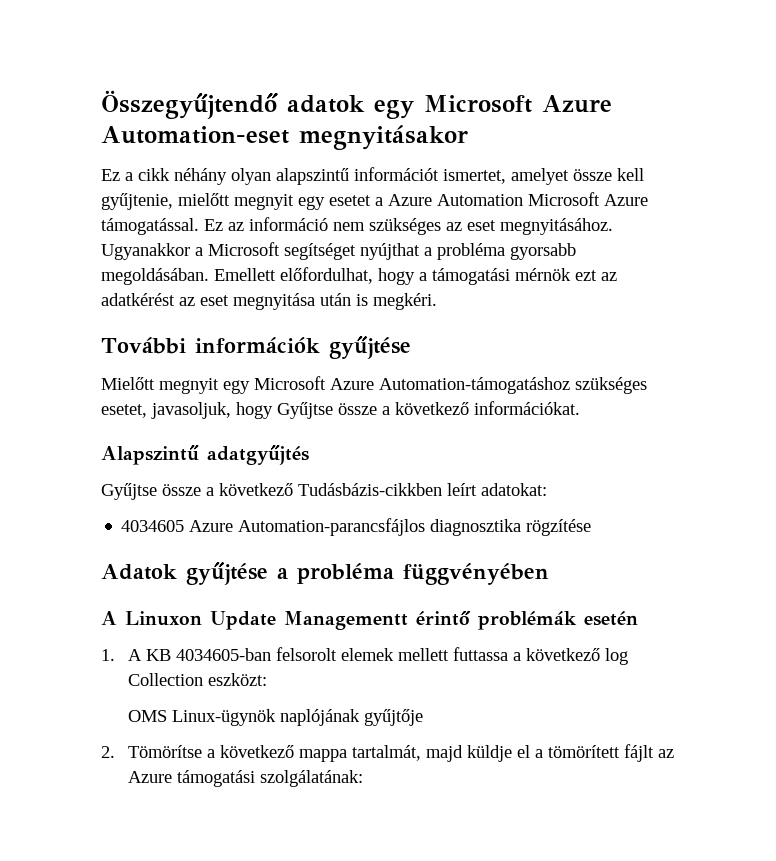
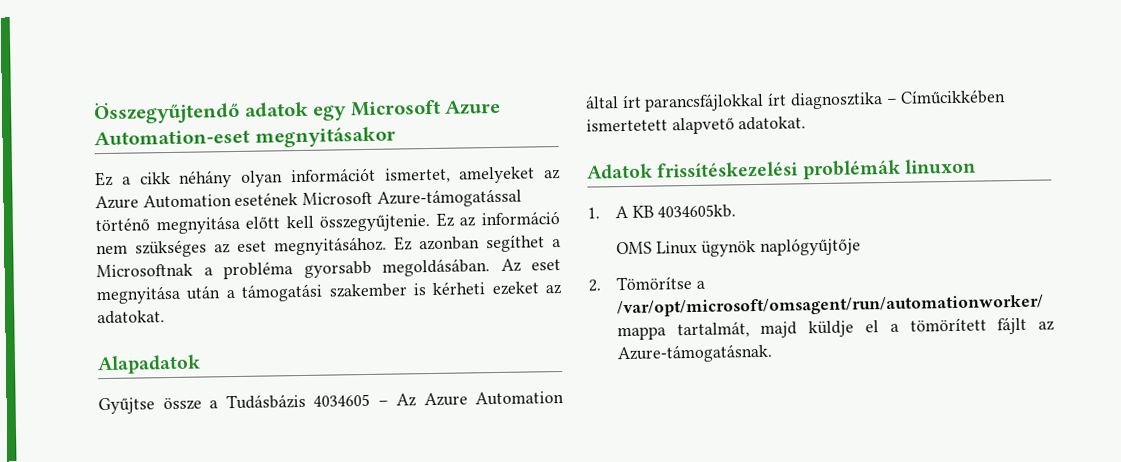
- Ez a cikk néhány olyan alapszintű információt ismertet, amelyet össze kell gyűjtenie, mielőtt megnyit egy esetet a Azure Automation Microsoft Azure támogatással.
+ Ez a cikk néhány olyan információt ismertet, amelyeket az Azure Automation esetének Microsoft Azure-támogatással történő megnyitása előtt kell összegyűjtenie.
- Ugyanakkor a Microsoft segítséget nyújthat a probléma gyorsabb megoldásában. Emellett előfordulhat, hogy a támogatási mérnök ezt az adatkérést az eset megnyitása után is megkéri.
- További információk gyűjtése
- Mielőtt megnyit egy Microsoft Azure Automation-támogatáshoz szükséges esetet, javasoljuk, hogy Gyűjtse össze a következő információkat.
- Alapszintű adatgyűjtés
- Gyűjtse össze a következő Tudásbázis-cikkben leírt adatokat:
- 4034605 Azure Automation-parancsfájlos diagnosztika rögzítése
- Adatok gyűjtése a probléma függvényében
- A Linuxon Update Managementt érintő problémák esetén
- 1. A KB 4034605-ban felsorolt elemek mellett futtassa a következő log Collection eszközt:
- OMS Linux-ügynök naplójának gyűjtője
+ Ez azonban segíthet a Microsoftnak a probléma gyorsabb megoldásában. Az eset megnyitása után a támogatási szakember is kérheti ezeket az adatokat.
+ Alapadatok
+ Gyűjtse össze a Tudásbázis 4034605 – Az Azure Automation által írt parancsfájlokkal írt diagnosztika – Címűcikkében ismertetett alapvető adatokat.
+ Adatok frissítéskezelési problémák linuxon
+ 1. A KB 4034605kb.
+ OMS Linux ügynök naplógyűjtője
- 2. Tömörítse a következő mappa tartalmát, majd küldje el a tömörített fájlt az Azure támogatási szolgálatának:
+ 2. Tömörítse a /var/opt/microsoft/omsagent/run/automationworker/ mappa tartalmát, majd küldje el a tömörített fájlt az Azure-támogatásnak.

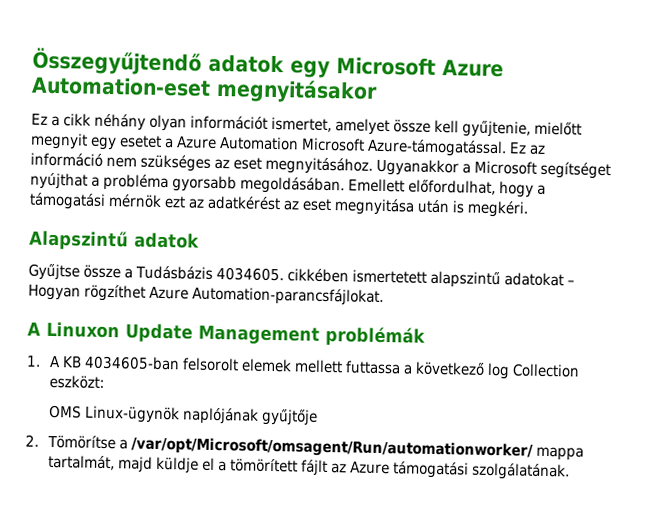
- Ez a cikk néhány olyan információt ismertet, amelyeket az Azure Automation esetének Microsoft Azure-támogatással történő megnyitása előtt kell összegyűjtenie.
+ Ez a cikk néhány olyan információt ismertet, amelyet össze kell gyűjtenie, mielőtt megnyit egy esetet a Azure Automation Microsoft Azure-támogatással.
- Ez azonban segíthet a Microsoftnak a probléma gyorsabb megoldásában. Az eset megnyitása után a támogatási szakember is kérheti ezeket az adatokat.
- Alapadatok
- Gyűjtse össze a Tudásbázis 4034605 – Az Azure Automation által írt parancsfájlokkal írt diagnosztika – Címűcikkében ismertetett alapvető adatokat.
- Adatok frissítéskezelési problémák linuxon
+ Ugyanakkor a Microsoft segítséget nyújthat a probléma gyorsabb megoldásában. Emellett előfordulhat, hogy a támogatási mérnök ezt az adatkérést az eset megnyitása után is megkéri.
+ Alapszintű adatok
+ Gyűjtse össze a Tudásbázis 4034605. cikkében ismertetett alapszintű adatokat – Hogyan rögzíthet Azure Automation-parancsfájlokat.
+ A Linuxon Update Management problémák
- 1. A KB 4034605kb.
- OMS Linux ügynök naplógyűjtője
+ 1. A KB 4034605-ban felsorolt elemek mellett futtassa a következő log Collection eszközt:
+ OMS Linux-ügynök naplójának gyűjtője
- 2. Tömörítse a /var/opt/microsoft/omsagent/run/automationworker/ mappa tartalmát, majd küldje el a tömörített fájlt az Azure-támogatásnak.
+ 2. Tömörítse a /var/opt/Microsoft/omsagent/Run/automationworker/ mappa tartalmát, majd küldje el a tömörített fájlt az Azure támogatási szolgálatának.

